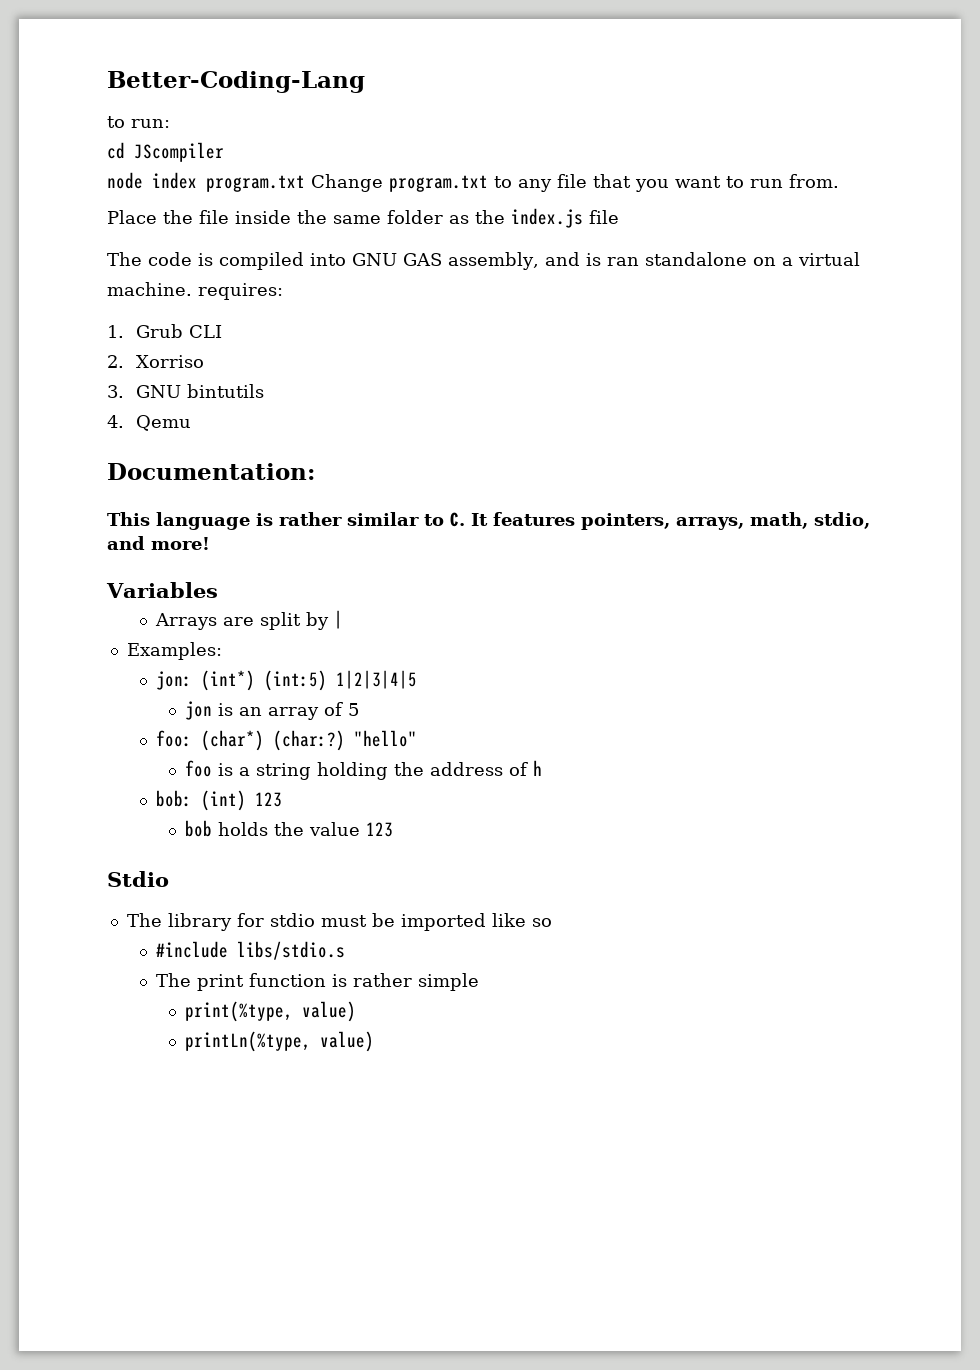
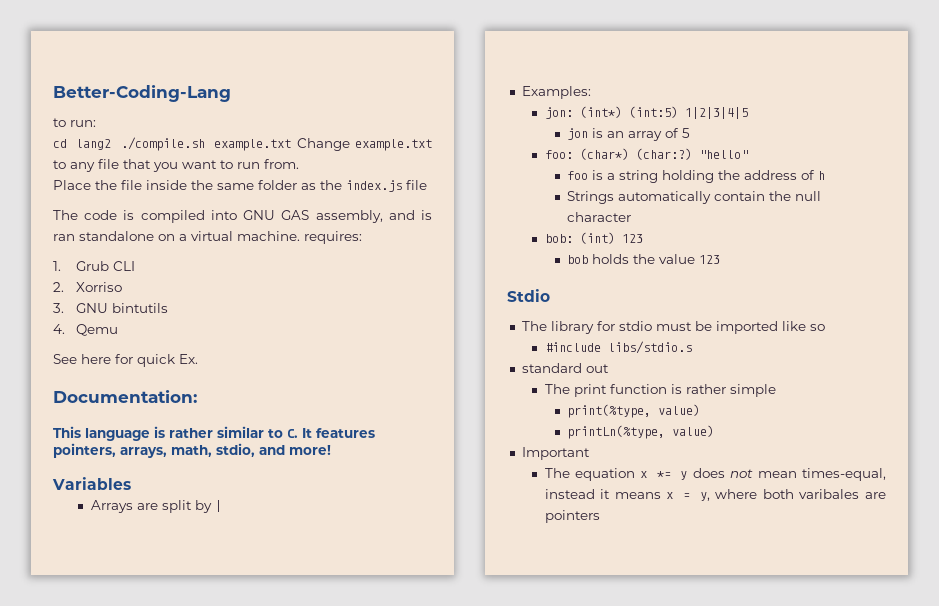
- cd JScompiler
- node index program.txt Change program.txt to any file that you want to run from.
+ cd lang2 ./compile.sh example.txt Change example.txt to any file that you want to run from.
+ See here for quick Ex.
+ Strings automatically contain the null character
+ standard out
+ Important
+ The equation x *= y does not mean times-equal, instead it means x = y, where both varibales are pointers

